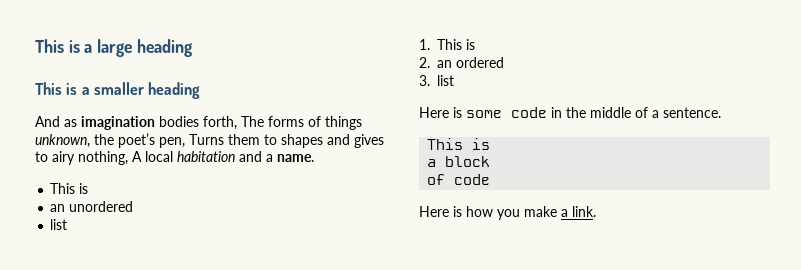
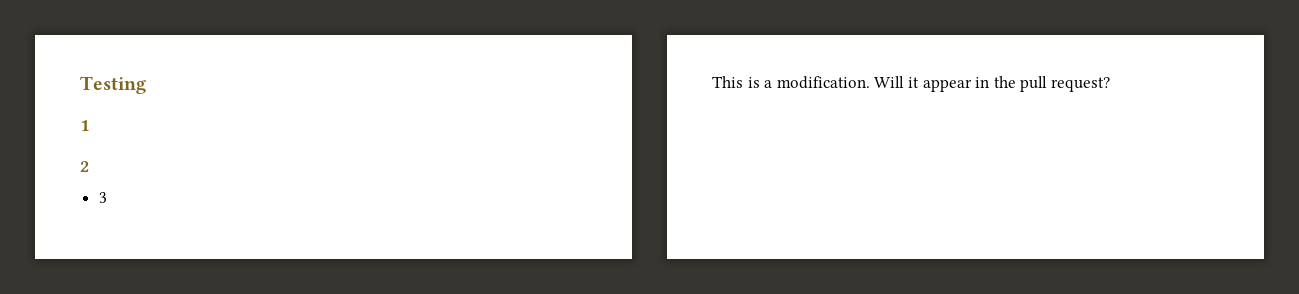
- This is a large heading
- This is a smaller heading
- And as imagination bodies forth, The forms of things unknown, the poet’s pen, Turns them to shapes and gives to airy nothing, A local habitation and a name.
- This is
- an unordered
- list
- 1. This is
- 2. an ordered
- 3. list
- Here is some code in the middle of a sentence.
- This is
- a block
- of code
- Here is how you make a link.
+ Testing
+ 1
+ 2
+ 3
+ This is a modification. Will it appear in the pull request?

